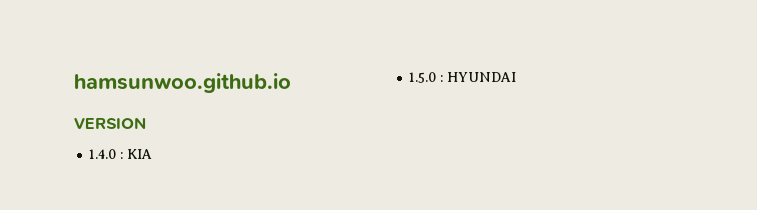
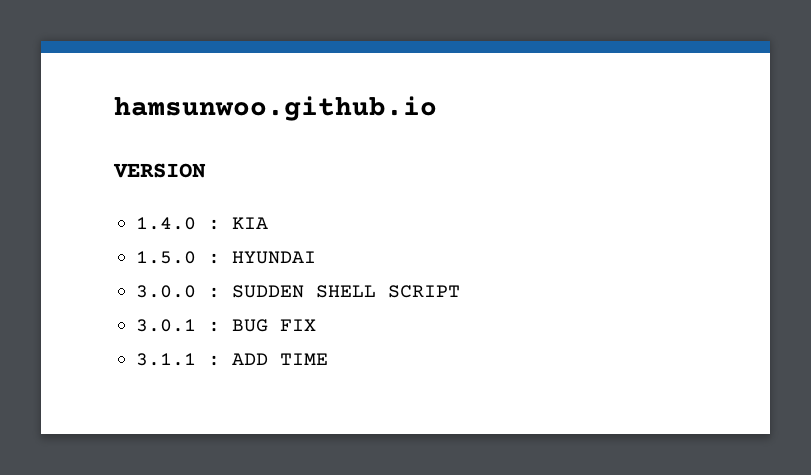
+ 3.0.0 : SUDDEN SHELL SCRIPT
+ 3.0.1 : BUG FIX
+ 3.1.1 : ADD TIME

